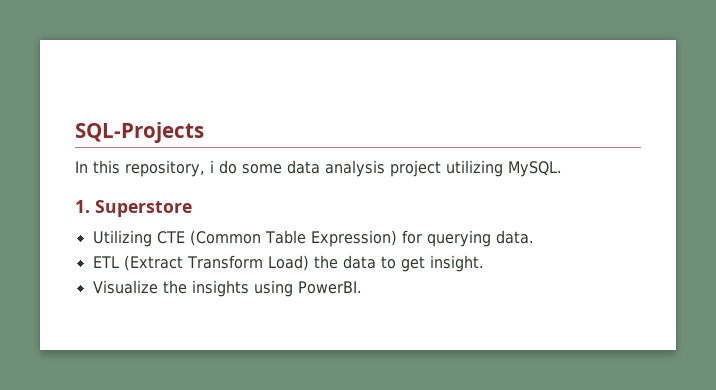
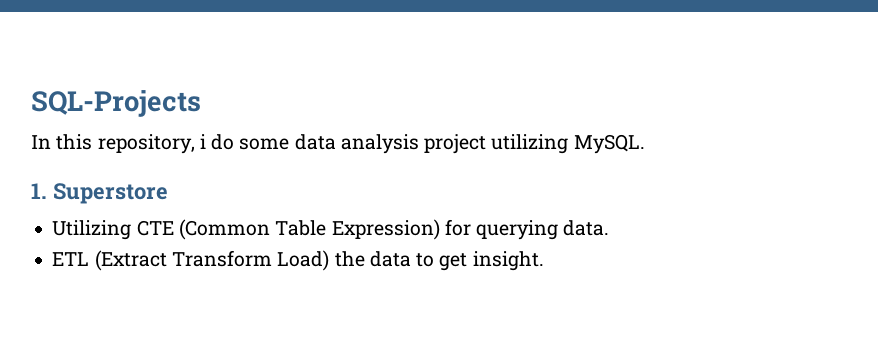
- Visualize the insights using PowerBI.

